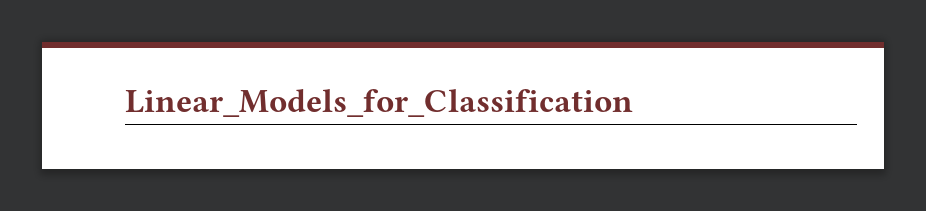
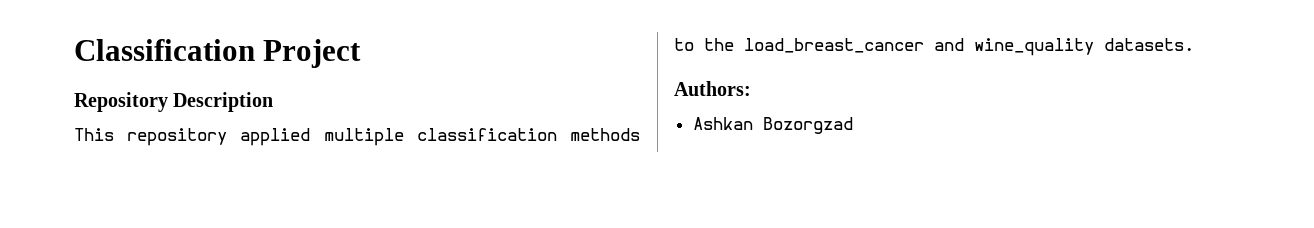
- Linear_Models_for_Classification
+ Classification Project
+ Repository Description
+ This repository applied multiple classification methods to the load_breast_cancer and wine_quality datasets.
+ Authors:
+ Ashkan Bozorgzad

